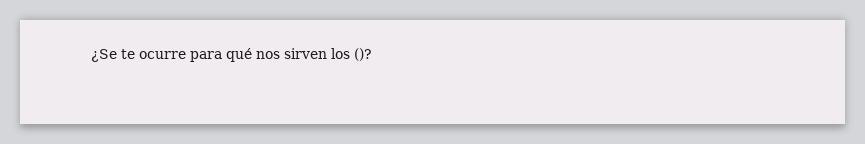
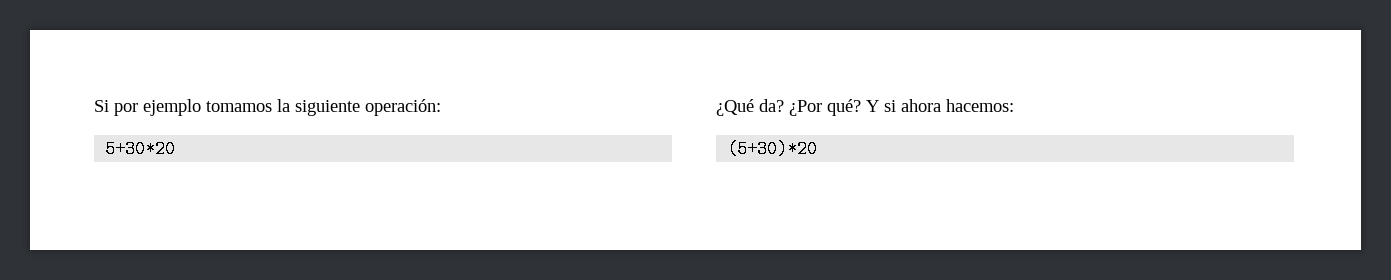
- ¿Se te ocurre para qué nos sirven los ()?
+ Si por ejemplo tomamos la siguiente operación:
+ 5+30*20
+ ¿Qué da? ¿Por qué? Y si ahora hacemos:
+ (5+30)*20

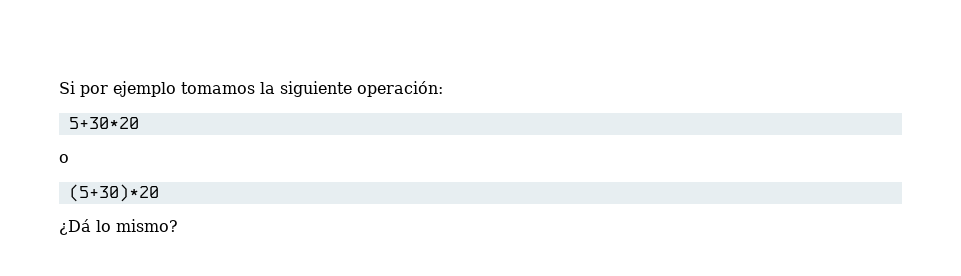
- ¿Qué da? ¿Por qué? Y si ahora hacemos:
+ o
  (5+30)*20
+ ¿Dá lo mismo?

